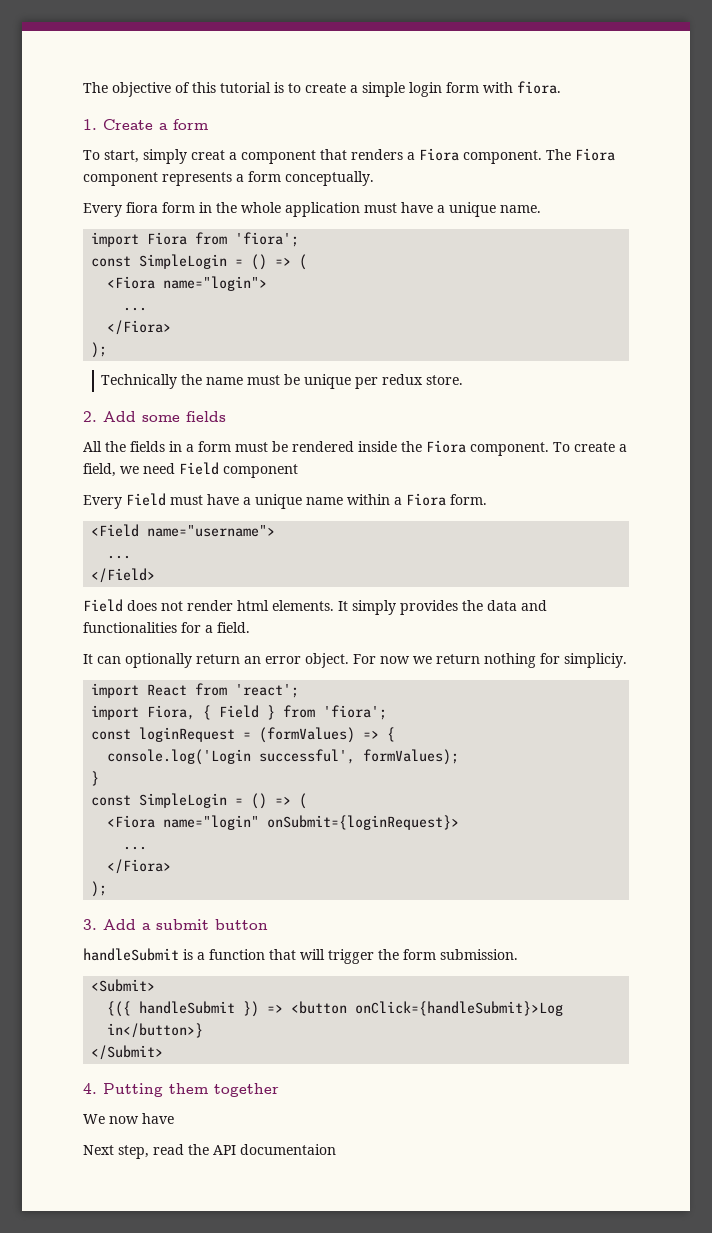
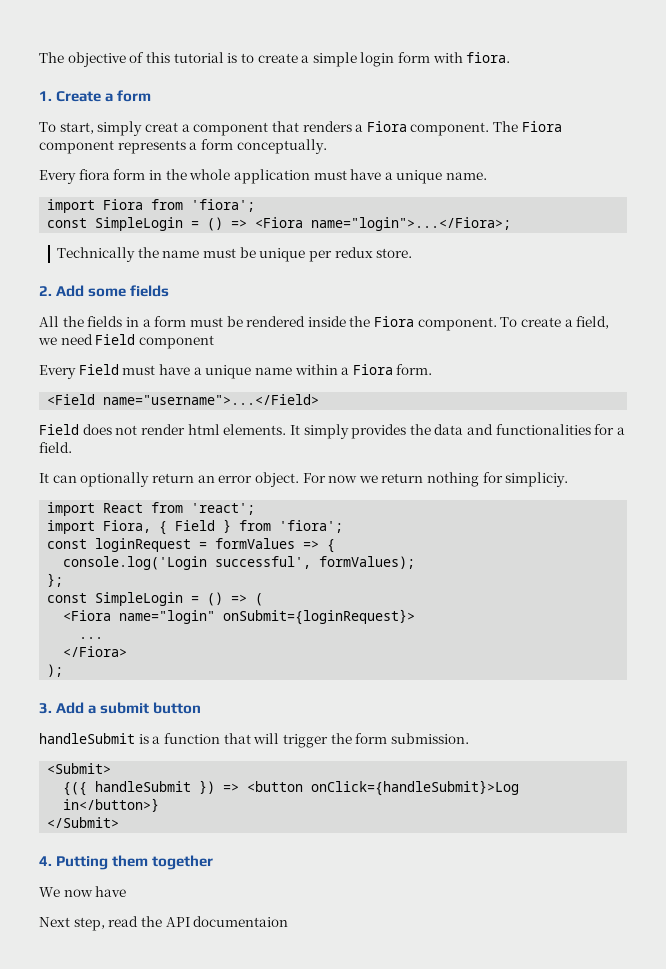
  import Fiora from 'fiora';
- const SimpleLogin = () => (
- <Fiora name="login">
- ...
- </Fiora>
- );
+ const SimpleLogin = () => <Fiora name="login">...</Fiora>;
- <Field name="username">
- ...
- </Field>
+ <Field name="username">...</Field>
- const loginRequest = (formValues) => {
+ const loginRequest = formValues => {
  console.log('Login successful', formValues);
- }
+ };

